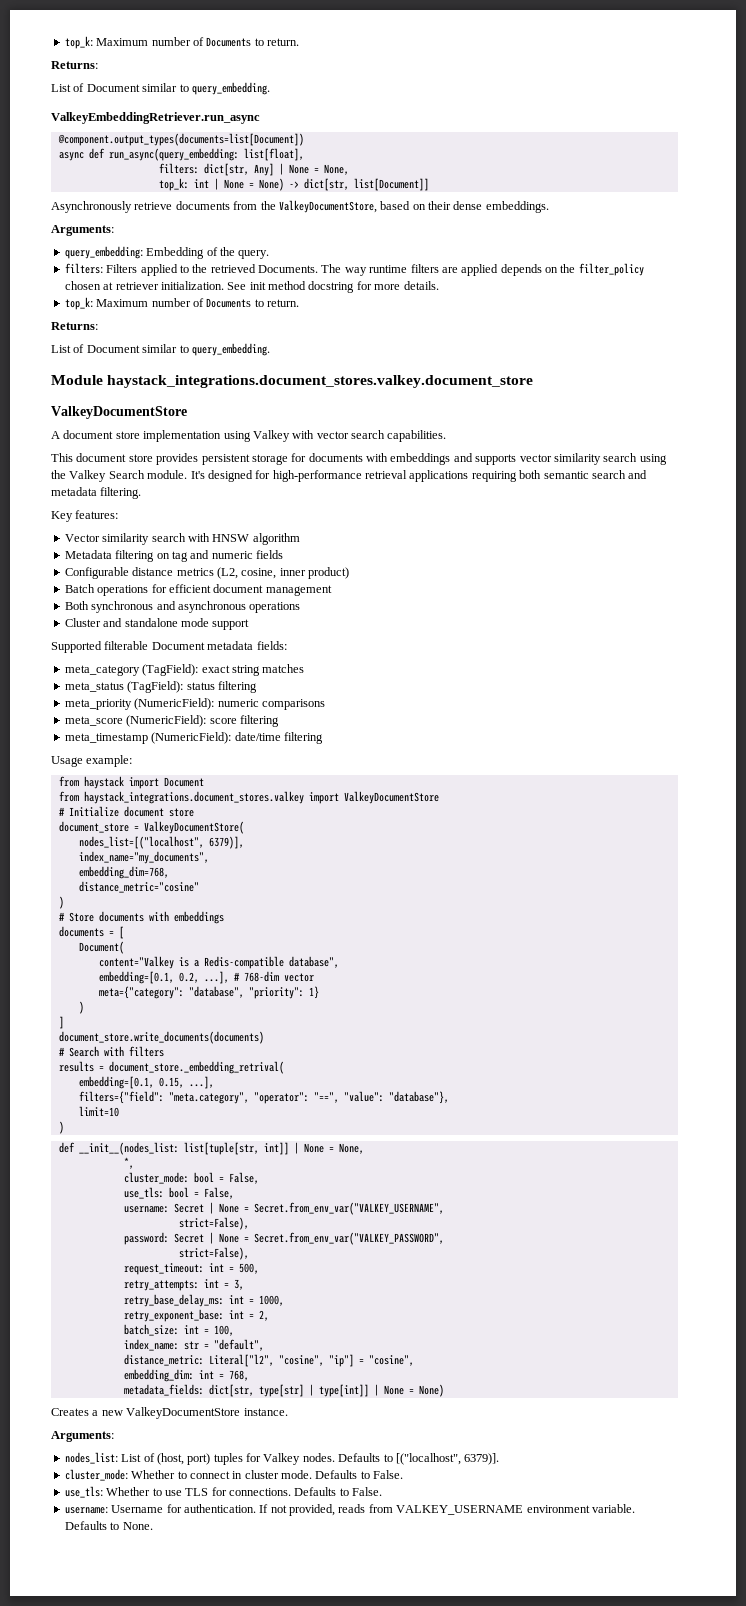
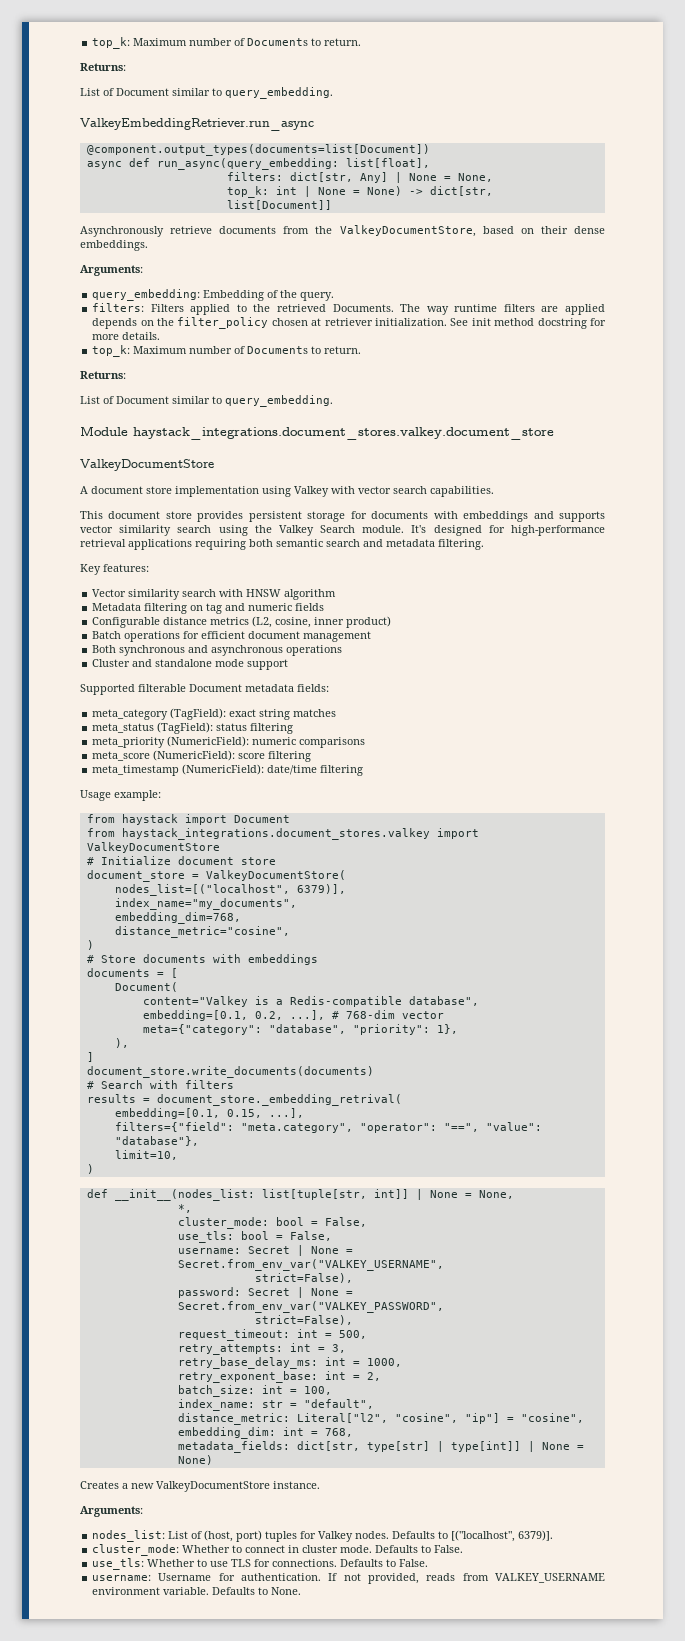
- distance_metric="cosine"
+ distance_metric="cosine",
- meta={"category": "database", "priority": 1}
- )
+ meta={"category": "database", "priority": 1},
+ ),
- limit=10
+ limit=10,

